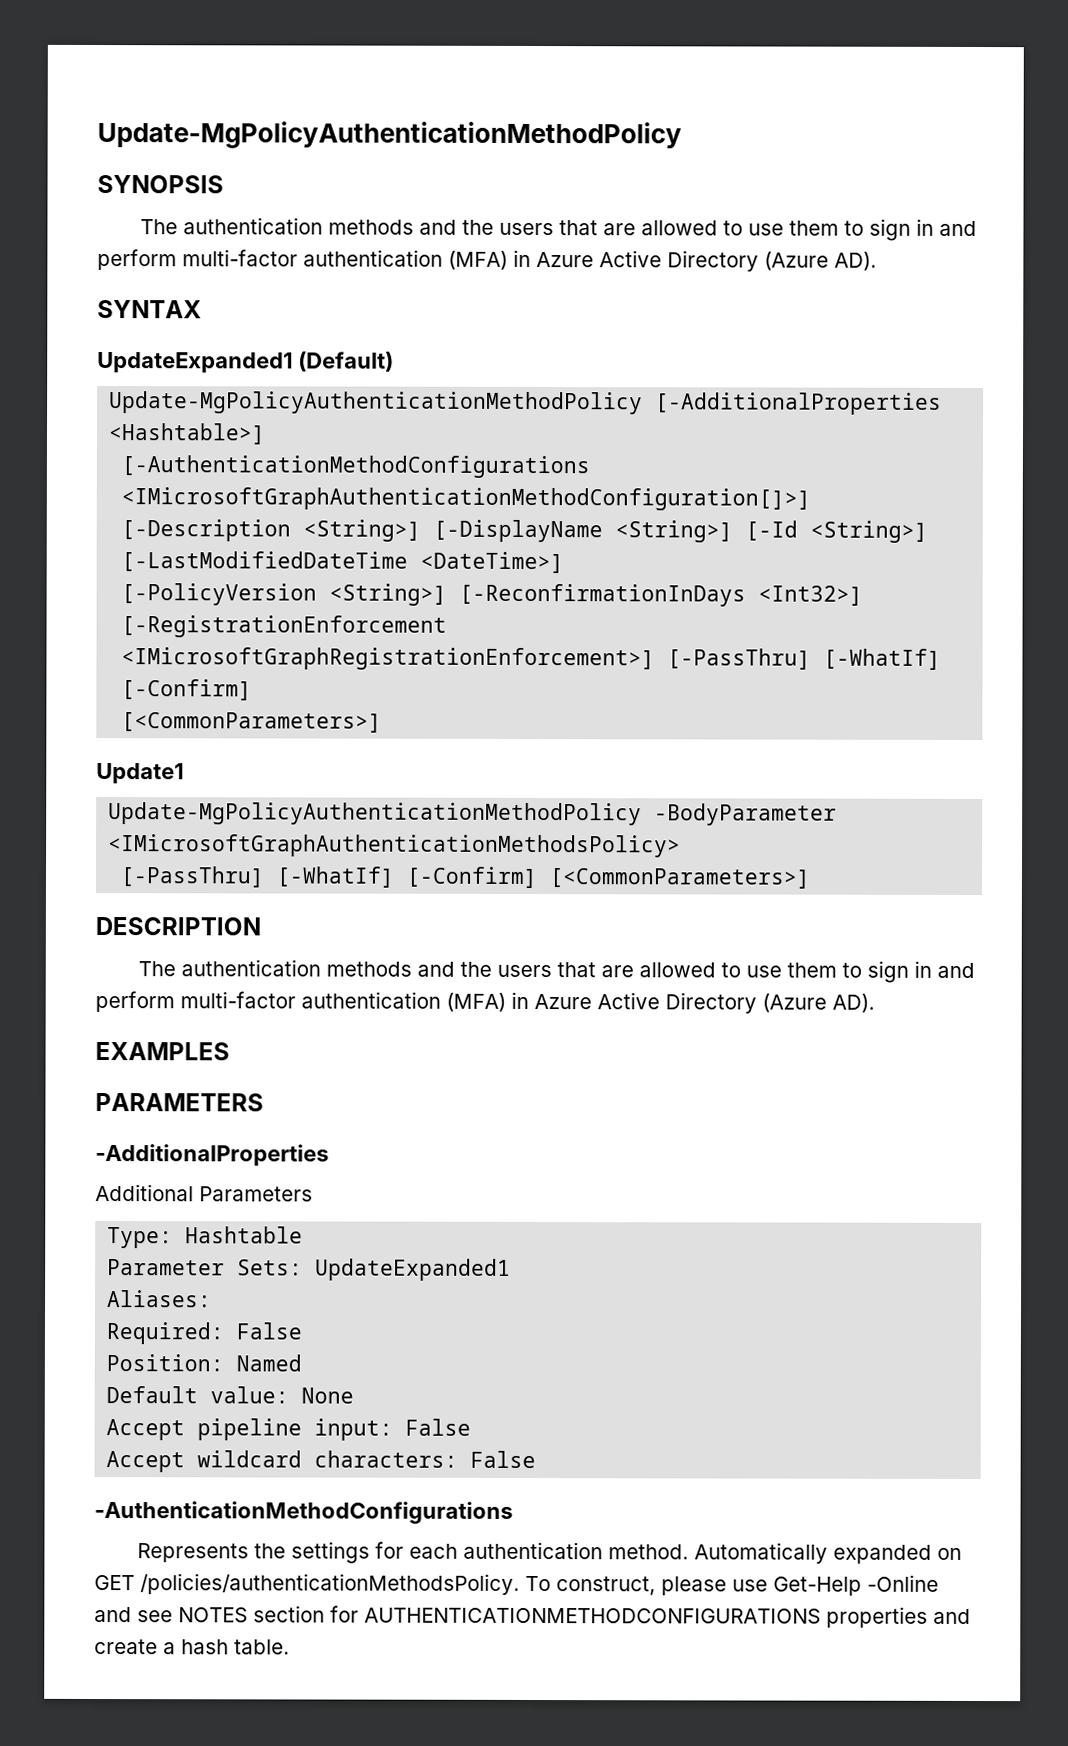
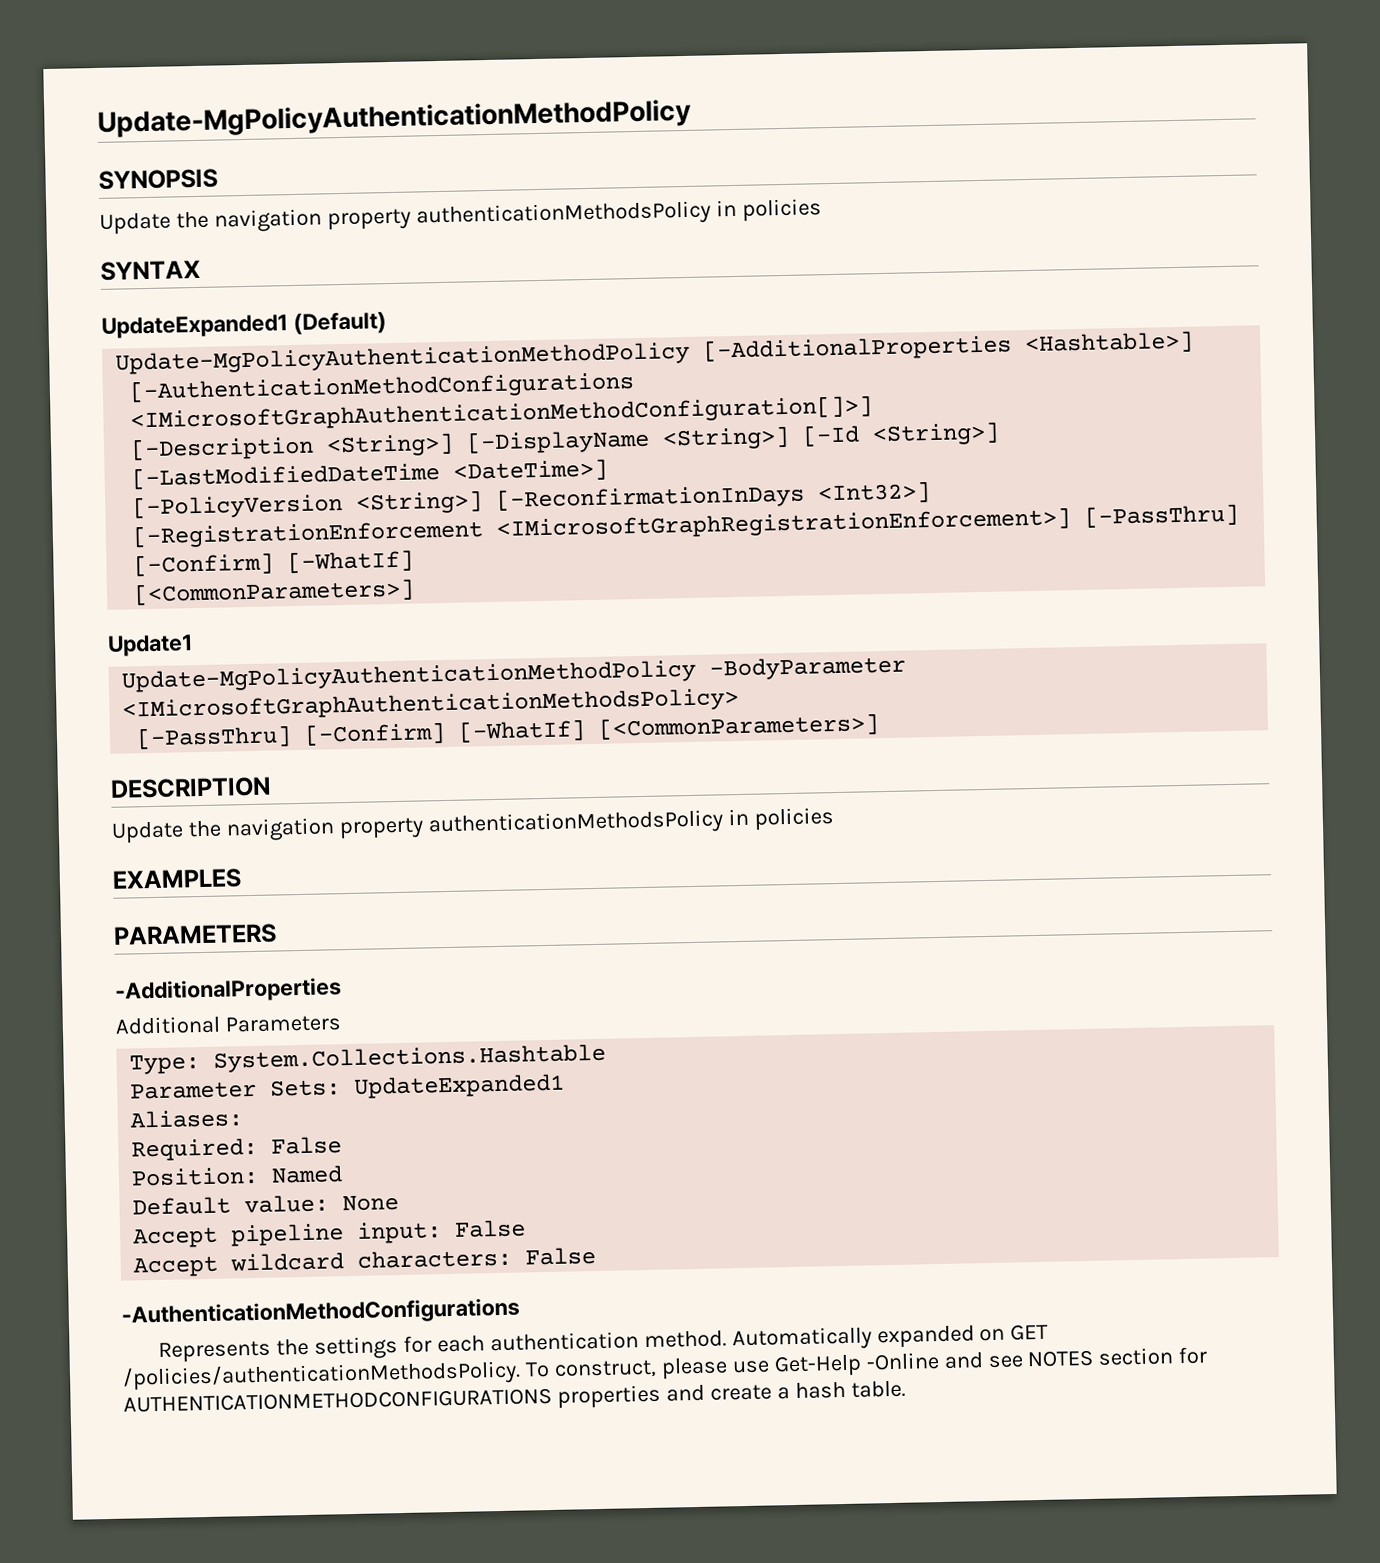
  SYNOPSIS
- The authentication methods and the users that are allowed to use them to sign in and perform multi-factor authentication (MFA) in Azure Active Directory (Azure AD).
+ Update the navigation property authenticationMethodsPolicy in policies
- [-RegistrationEnforcement <IMicrosoftGraphRegistrationEnforcement>] [-PassThru] [-WhatIf] [-Confirm]
+ [-RegistrationEnforcement <IMicrosoftGraphRegistrationEnforcement>] [-PassThru] [-Confirm] [-WhatIf]
- [-PassThru] [-WhatIf] [-Confirm] [<CommonParameters>]
+ [-PassThru] [-Confirm] [-WhatIf] [<CommonParameters>]
  DESCRIPTION
- The authentication methods and the users that are allowed to use them to sign in and perform multi-factor authentication (MFA) in Azure Active Directory (Azure AD).
+ Update the navigation property authenticationMethodsPolicy in policies
- Type: Hashtable
+ Type: System.Collections.Hashtable

